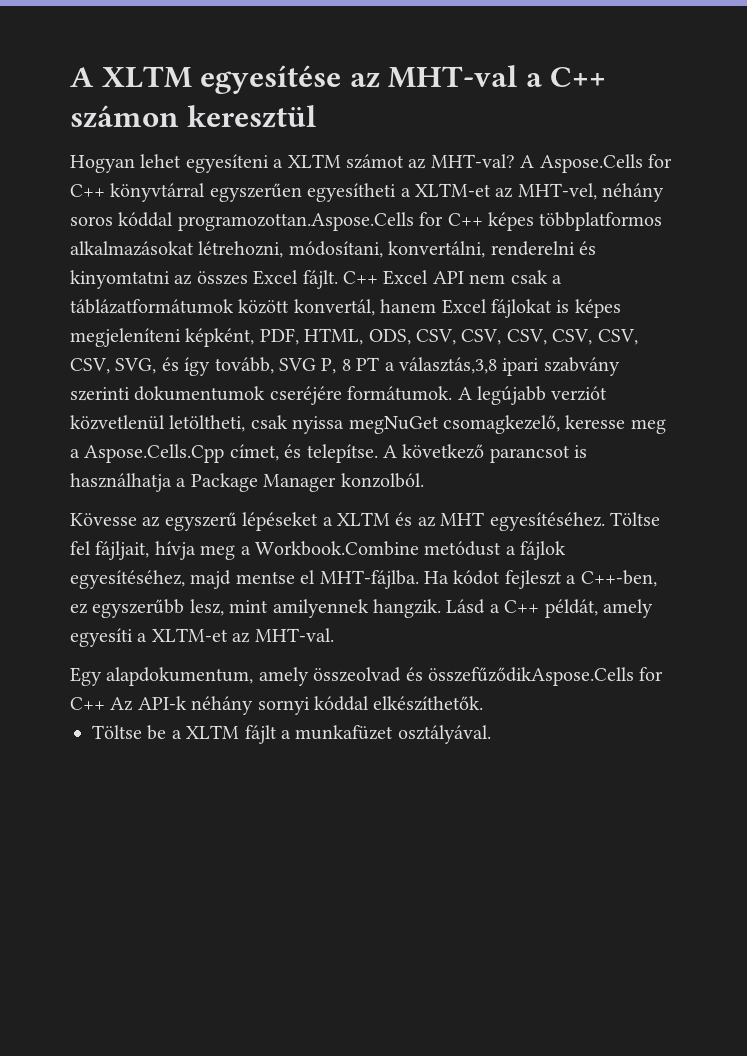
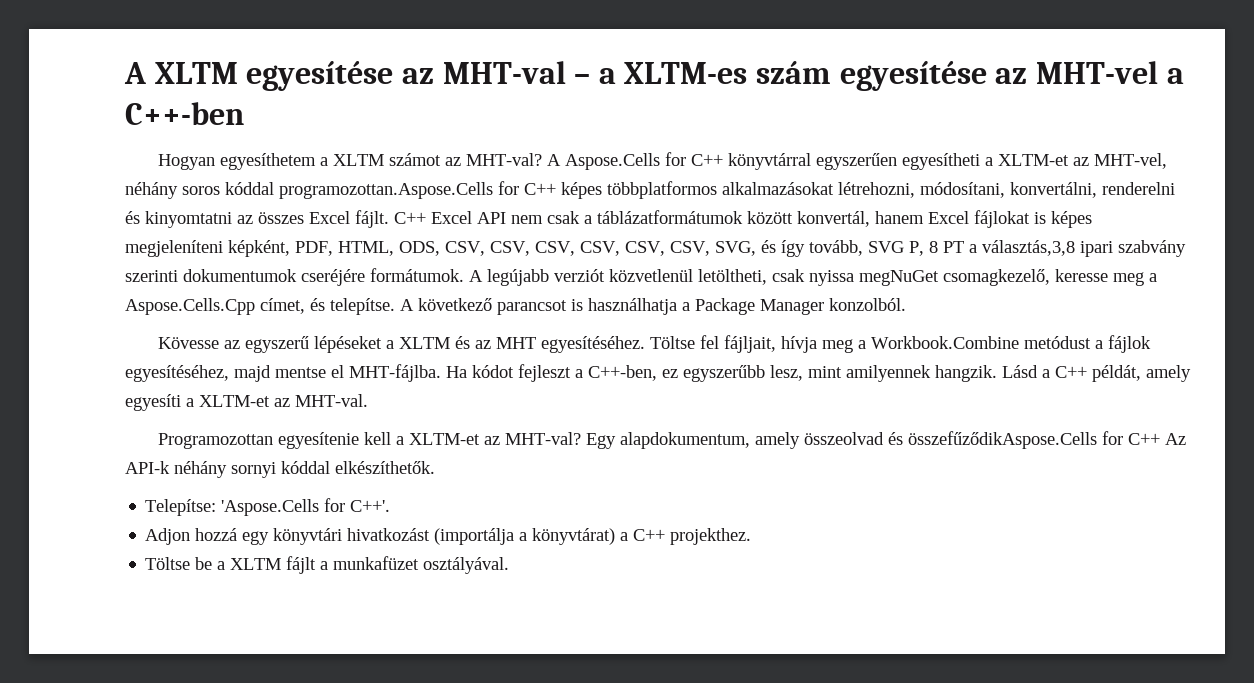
- A XLTM egyesítése az MHT-val a C++ számon keresztül
+ A XLTM egyesítése az MHT-val – a XLTM-es szám egyesítése az MHT-vel a C++-ben
- Hogyan lehet egyesíteni a XLTM számot az MHT-val?
+ Hogyan egyesíthetem a XLTM számot az MHT-val?
+ Programozottan egyesítenie kell a XLTM-et az MHT-val?
+ Telepítse: 'Aspose.Cells for C++'.
+ Adjon hozzá egy könyvtári hivatkozást (importálja a könyvtárat) a C++ projekthez.

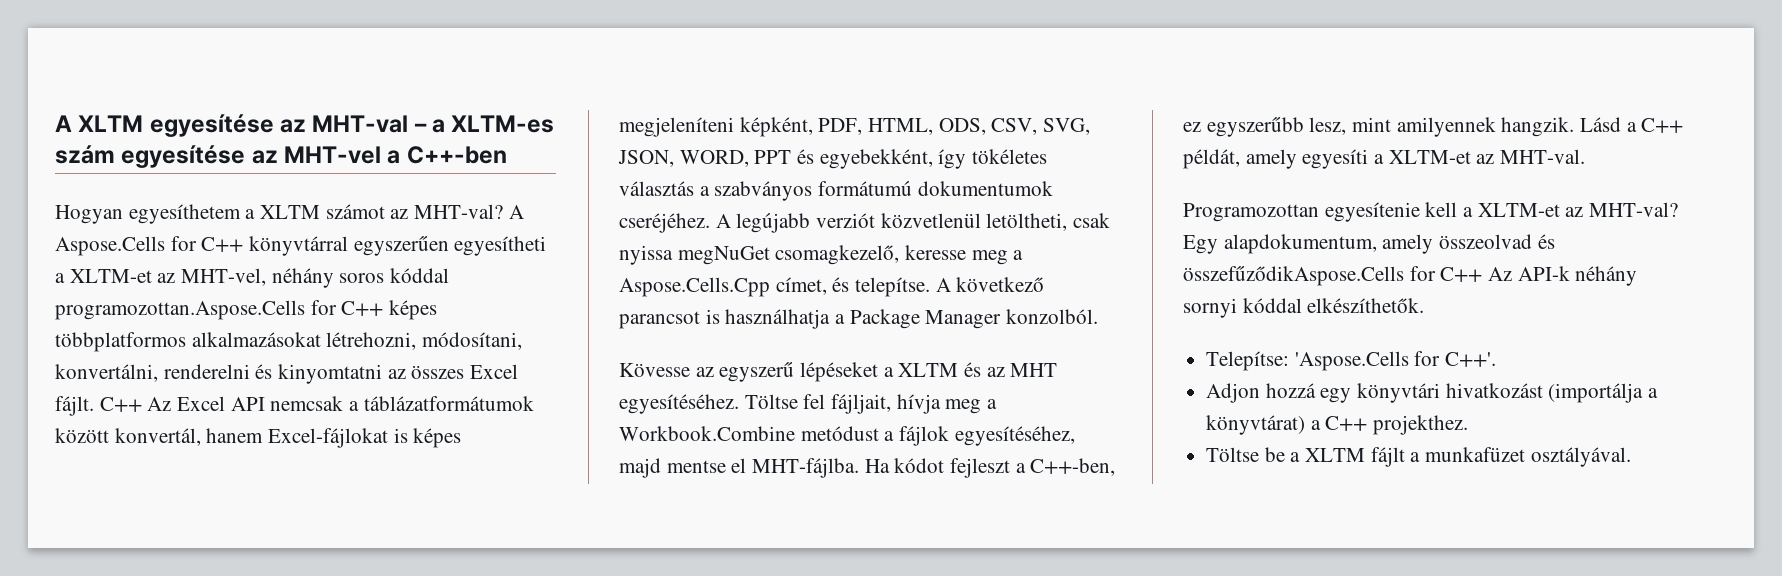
- C++ Excel API nem csak a táblázatformátumok között konvertál, hanem Excel fájlokat is képes megjeleníteni képként, PDF, HTML, ODS, CSV, CSV, CSV, CSV, CSV, CSV, SVG, és így tovább, SVG P, 8 PT a választás,3,8 ipari szabvány szerinti dokumentumok cseréjére formátumok.
+ C++ Az Excel API nemcsak a táblázatformátumok között konvertál, hanem Excel-fájlokat is képes megjeleníteni képként, PDF, HTML, ODS, CSV, SVG, JSON, WORD, PPT és egyebekként, így tökéletes választás a szabványos formátumú dokumentumok cseréjéhez.

